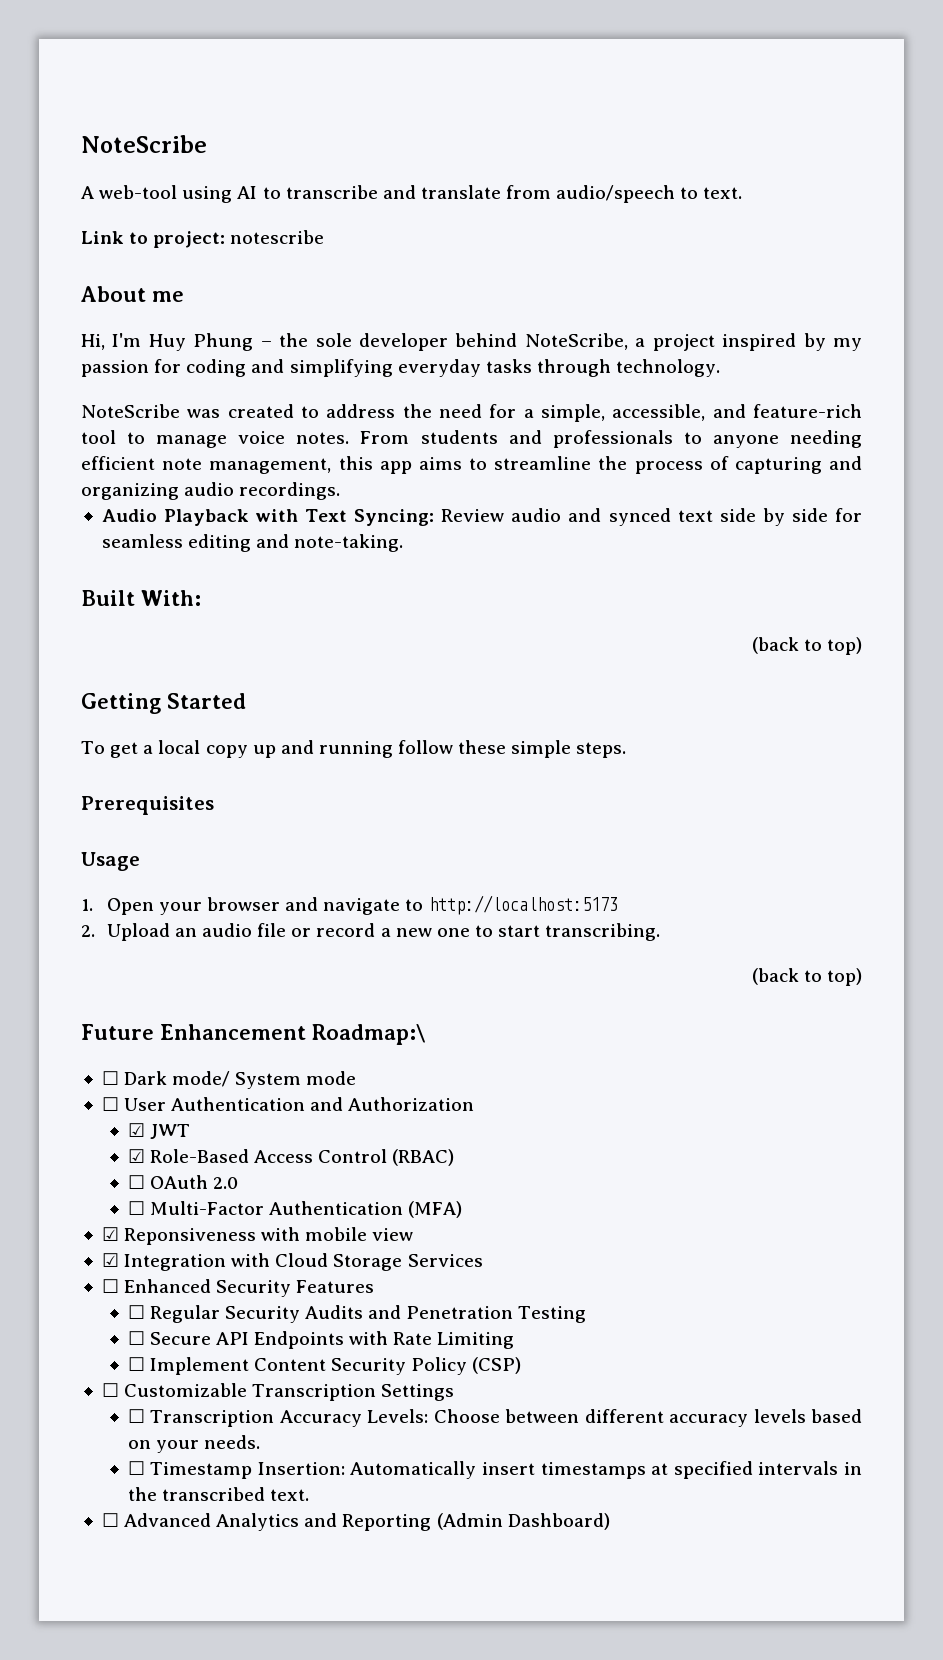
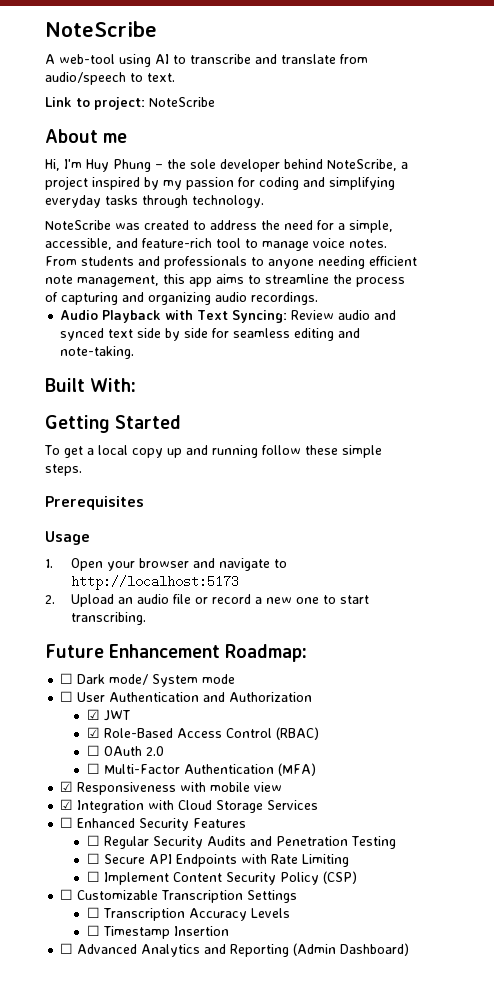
- Link to project: notescribe
+ Link to project: NoteScribe
  Built With:
- (back to top)
  2. Upload an audio file or record a new one to start transcribing.
- (back to top)
- Future Enhancement Roadmap:\
+ Future Enhancement Roadmap:
- ☑ Reponsiveness with mobile view
+ ☑ Responsiveness with mobile view
- ☐ Transcription Accuracy Levels: Choose between different accuracy levels based on your needs.
- ☐ Timestamp Insertion: Automatically insert timestamps at specified intervals in the transcribed text.
+ ☐ Transcription Accuracy Levels
+ ☐ Timestamp Insertion

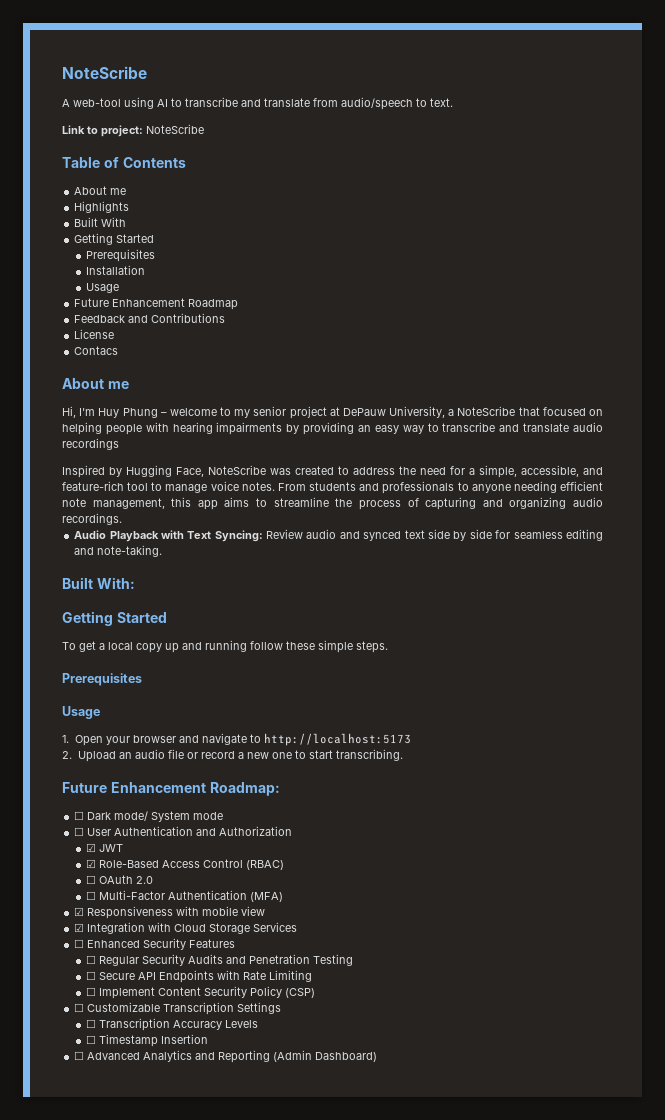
+ Table of Contents
+ About me
+ Highlights
+ Built With
+ Getting Started
+ Prerequisites
+ Installation
+ Usage
+ Future Enhancement Roadmap
+ Feedback and Contributions
+ License
+ Contacs
- Hi, I'm Huy Phung – the sole developer behind NoteScribe, a project inspired by my passion for coding and simplifying everyday tasks through technology.
- NoteScribe was created to address the need for a simple, accessible, and feature-rich tool to manage voice notes.
+ Hi, I'm Huy Phung – welcome to my senior project at DePauw University, a NoteScribe that focused on helping people with hearing impairments by providing an easy way to transcribe and translate audio recordings
+ Inspired by Hugging Face, NoteScribe was created to address the need for a simple, accessible, and feature-rich tool to manage voice notes.

